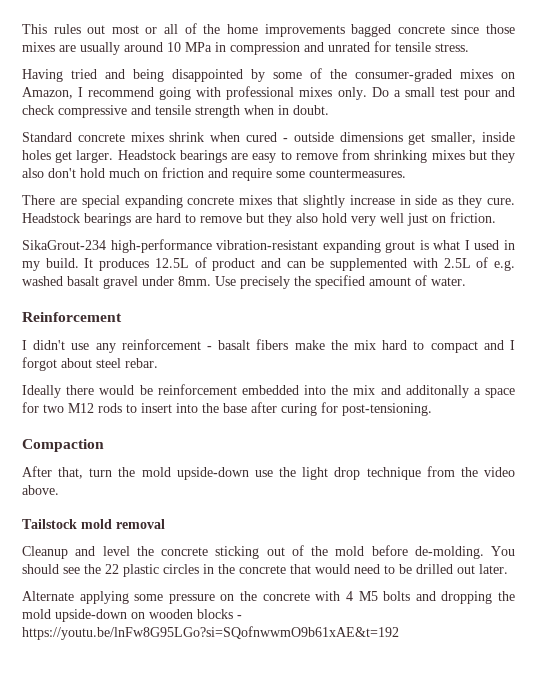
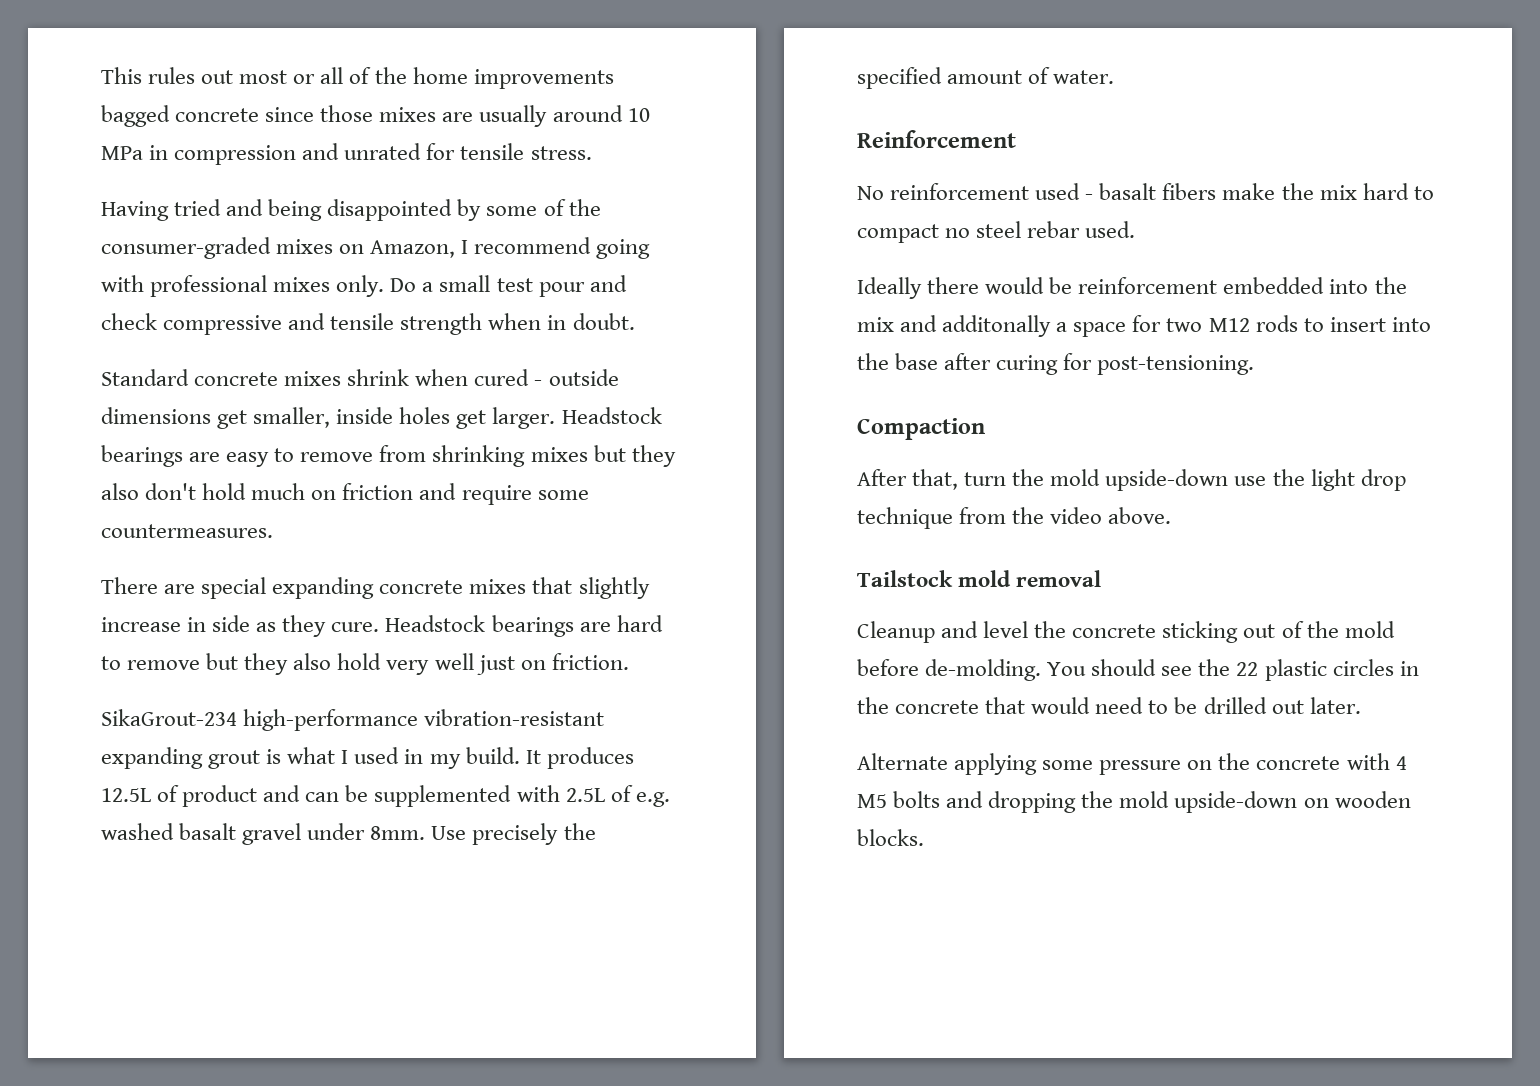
- I didn't use any reinforcement - basalt fibers make the mix hard to compact and I forgot about steel rebar.
+ No reinforcement used - basalt fibers make the mix hard to compact no steel rebar used.
- Alternate applying some pressure on the concrete with 4 M5 bolts and dropping the mold upside-down on wooden blocks - https://youtu.be/lnFw8G95LGo?si=SQofnwwmO9b61xAE&t=192
+ Alternate applying some pressure on the concrete with 4 M5 bolts and dropping the mold upside-down on wooden blocks.

